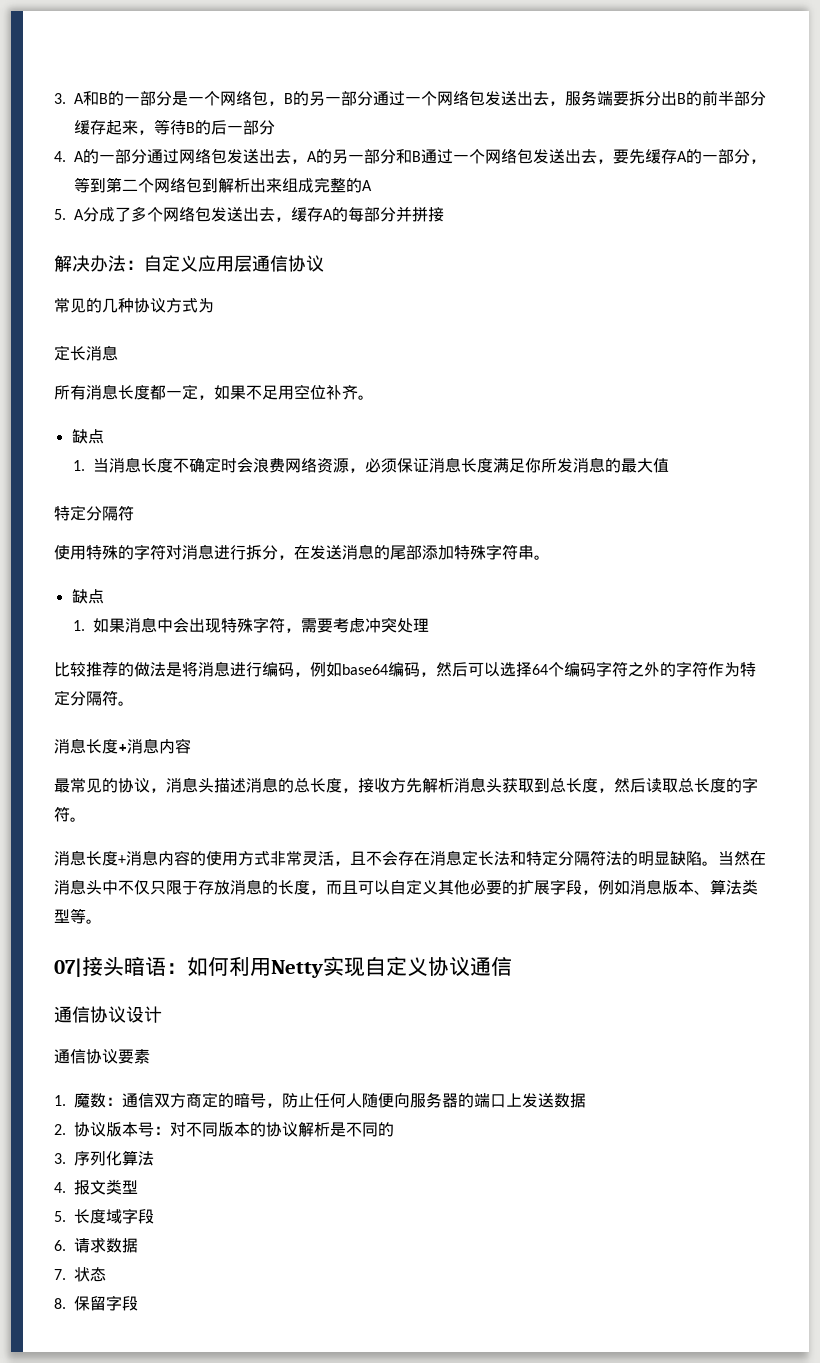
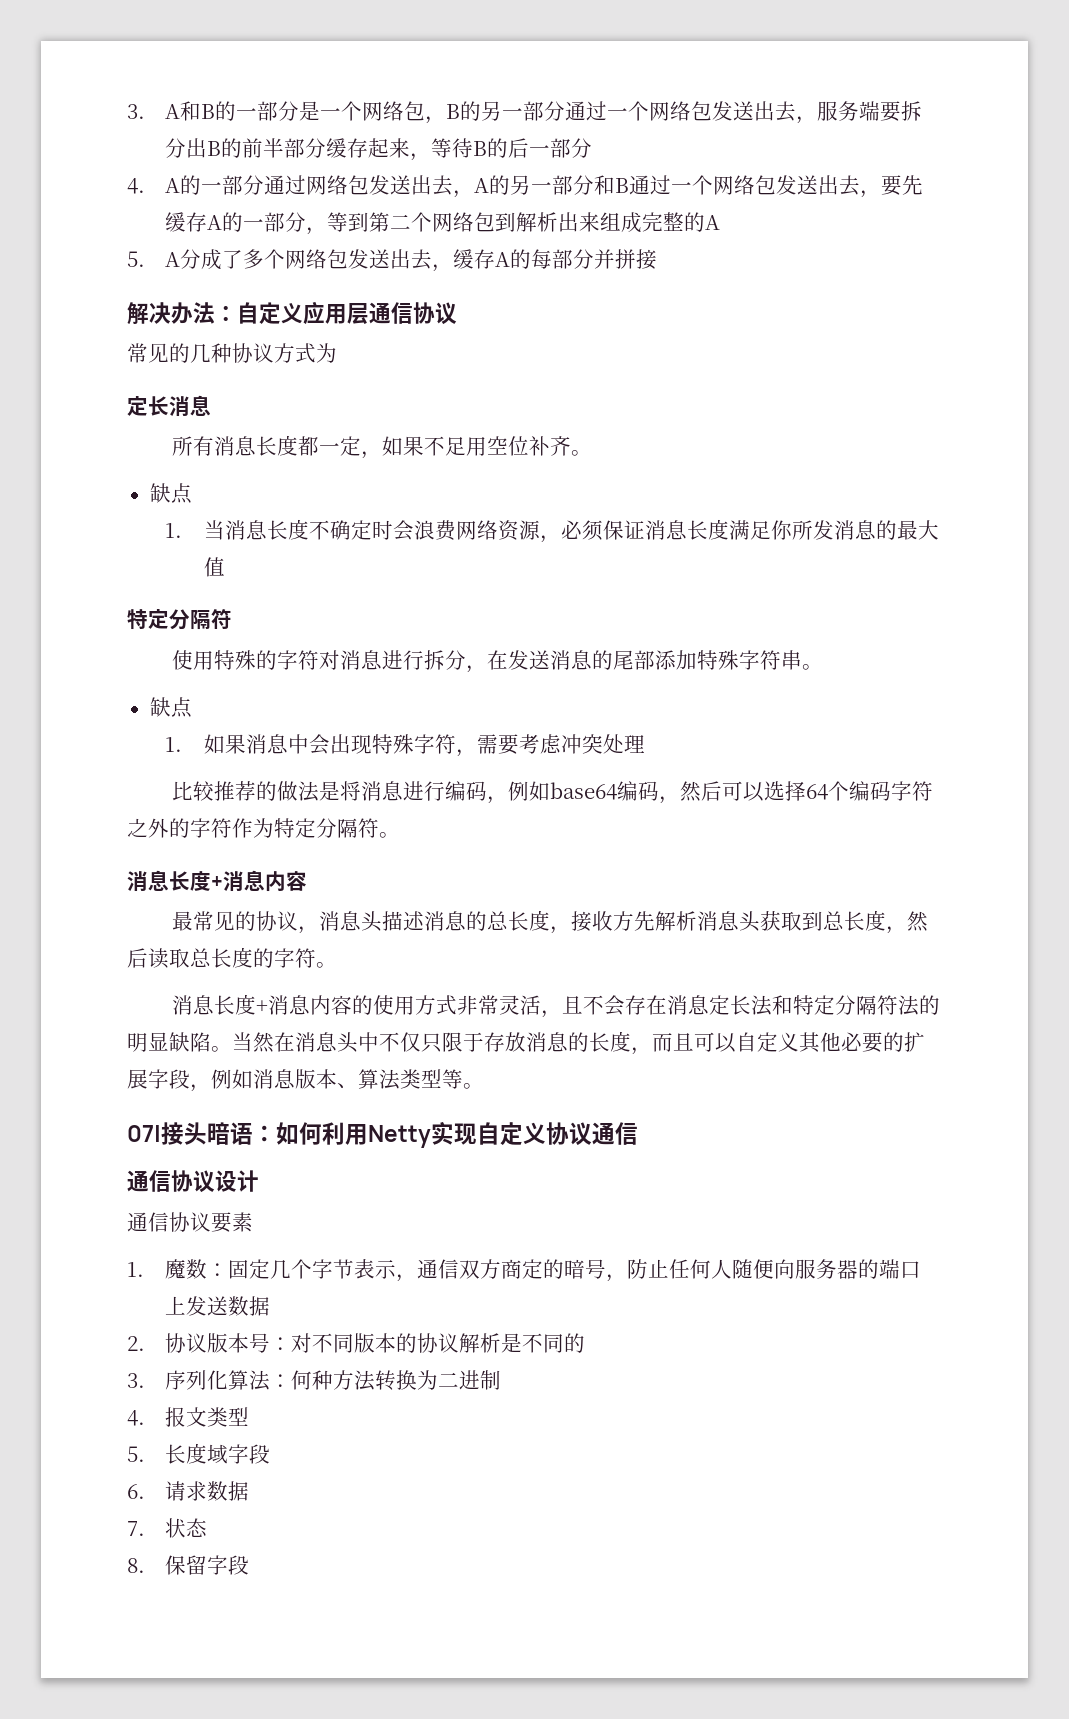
- 1.魔数：通信双方商定的暗号，防止任何人随便向服务器的端口上发送数据
+ 1.魔数：固定几个字节表示，通信双方商定的暗号，防止任何人随便向服务器的端口上发送数据
- 3.序列化算法
+ 3.序列化算法：何种方法转换为二进制

